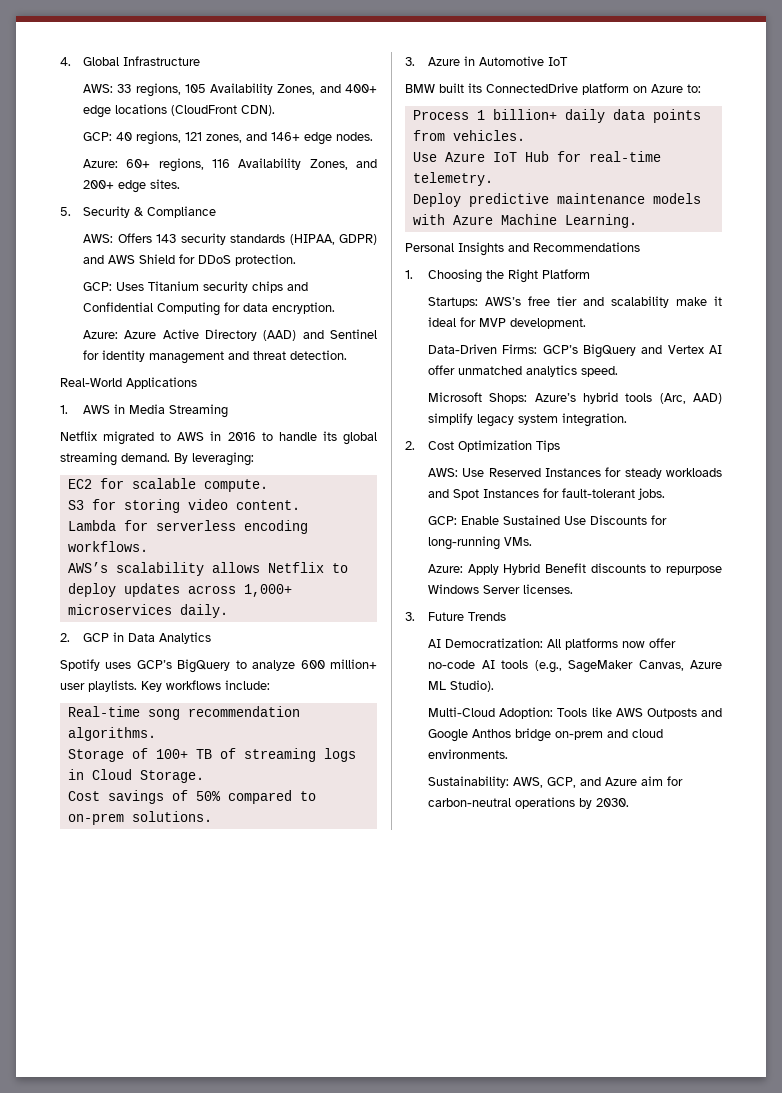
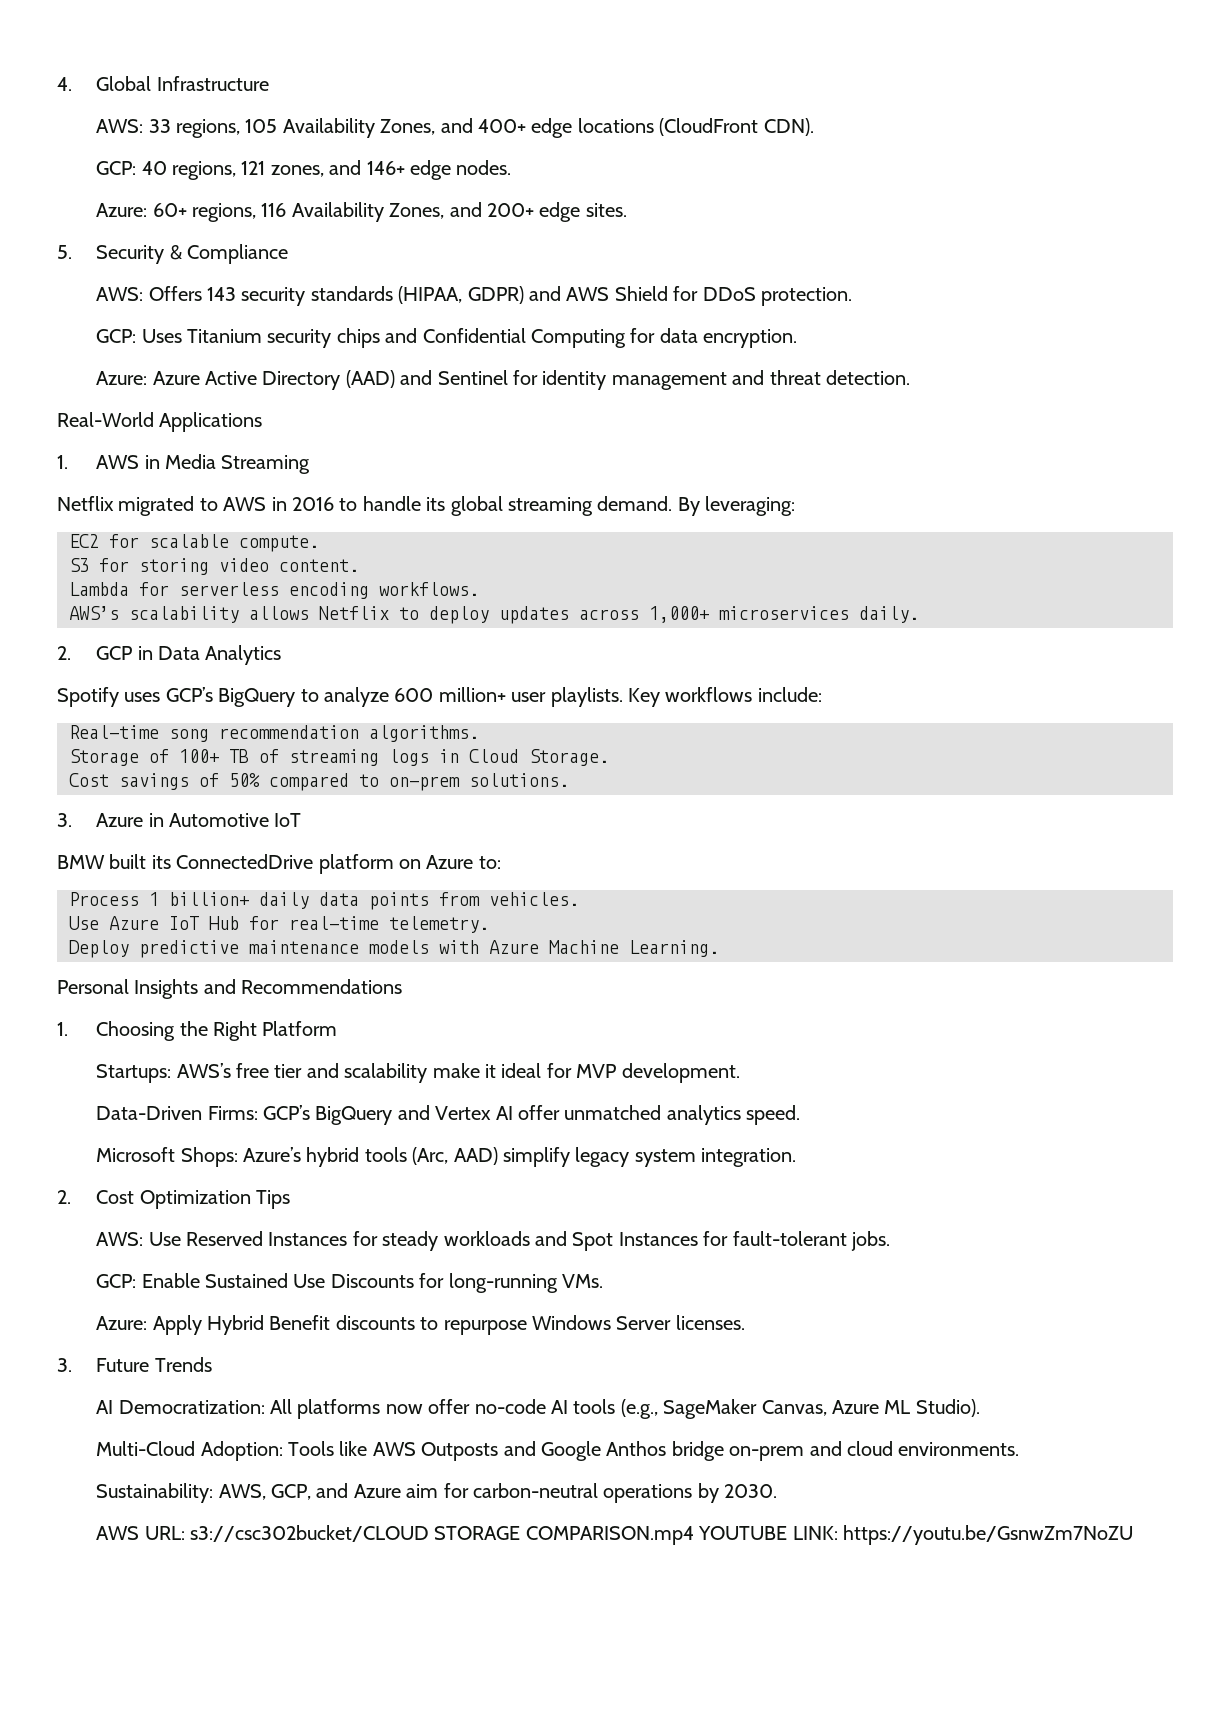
+ AWS URL: s3://csc302bucket/CLOUD STORAGE COMPARISON.mp4 YOUTUBE LINK: https://youtu.be/GsnwZm7NoZU

